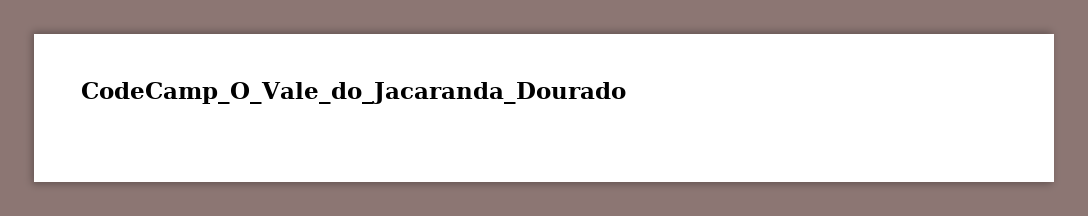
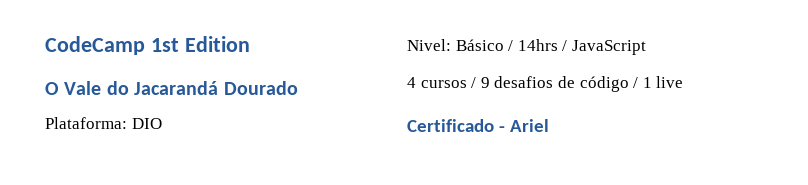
- CodeCamp_O_Vale_do_Jacaranda_Dourado
+ CodeCamp 1st Edition
+ O Vale do Jacarandá Dourado
+ Plataforma: DIO
+ Nivel: Básico / 14hrs / JavaScript
+ 4 cursos / 9 desafios de código / 1 live
+ Certificado - Ariel

